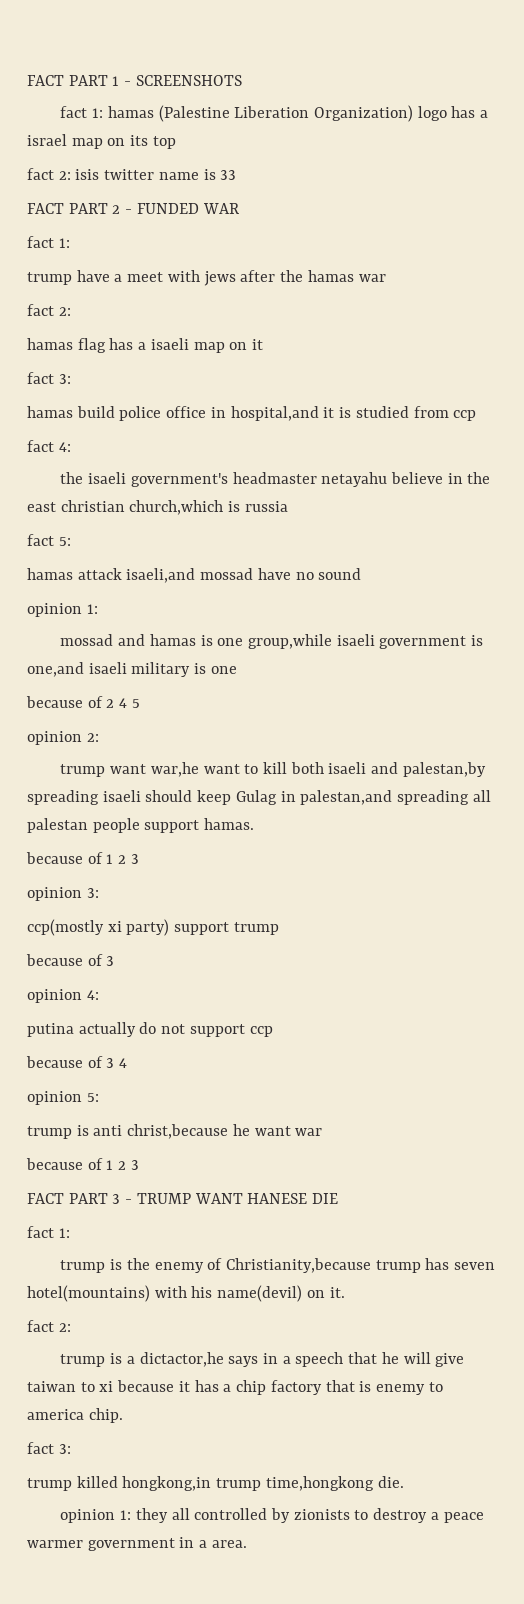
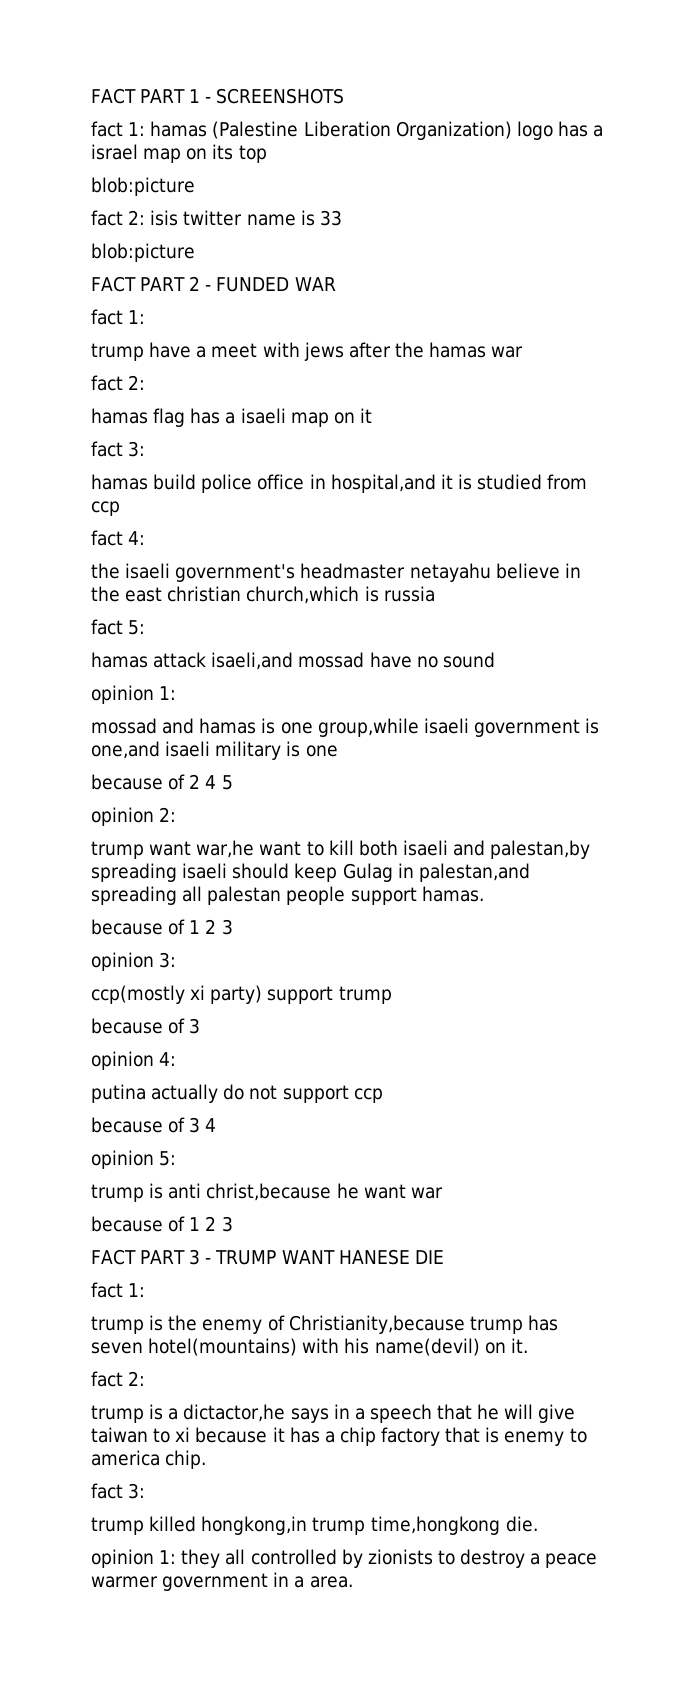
  fact 1: hamas (Palestine Liberation Organization) logo has a israel map on its top
+ blob:picture
  fact 2: isis twitter name is 33
+ blob:picture

